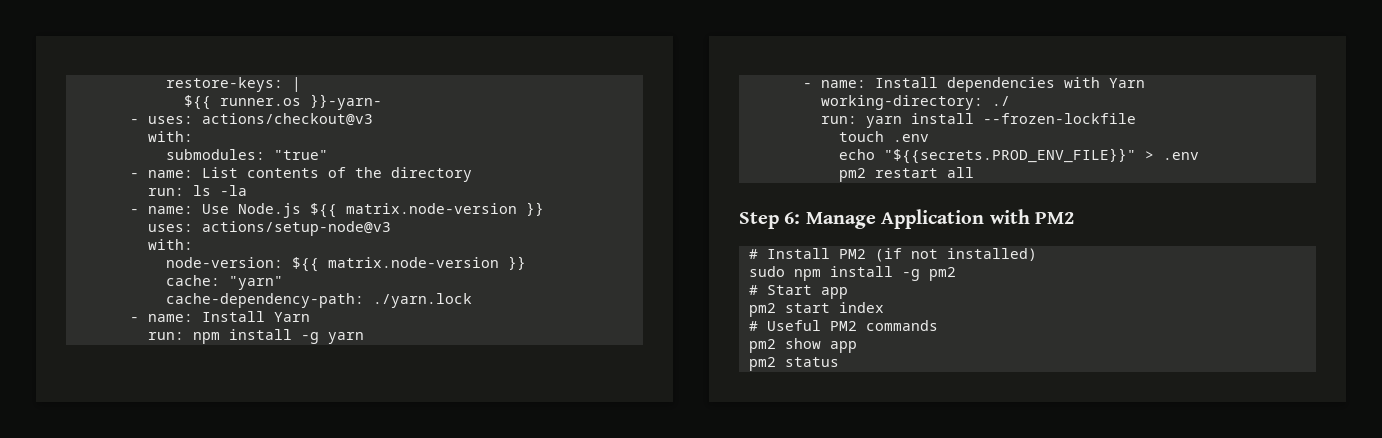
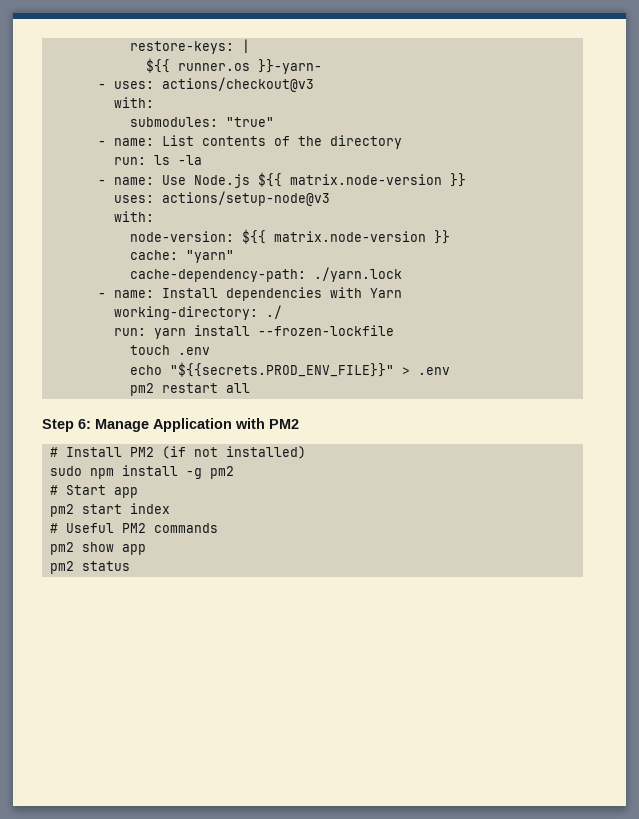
- - name: Install Yarn
- run: npm install -g yarn

